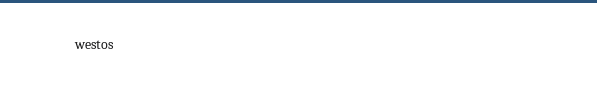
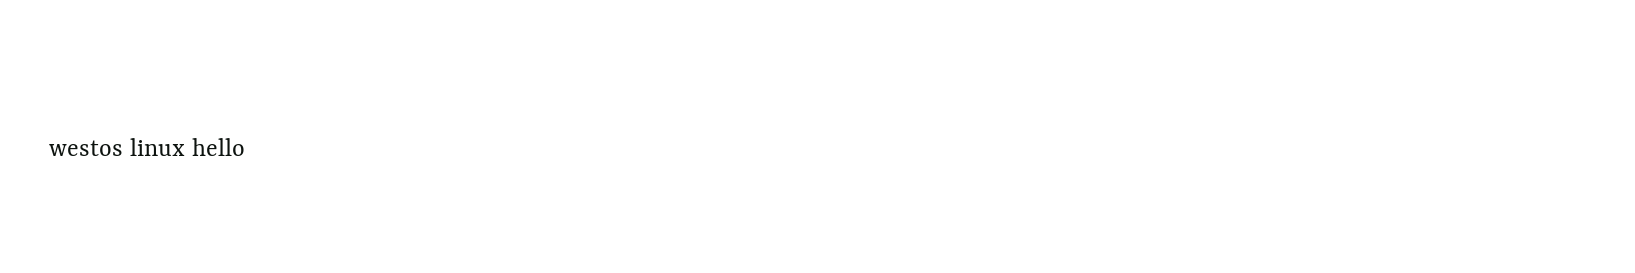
- westos
+ westos linux hello

